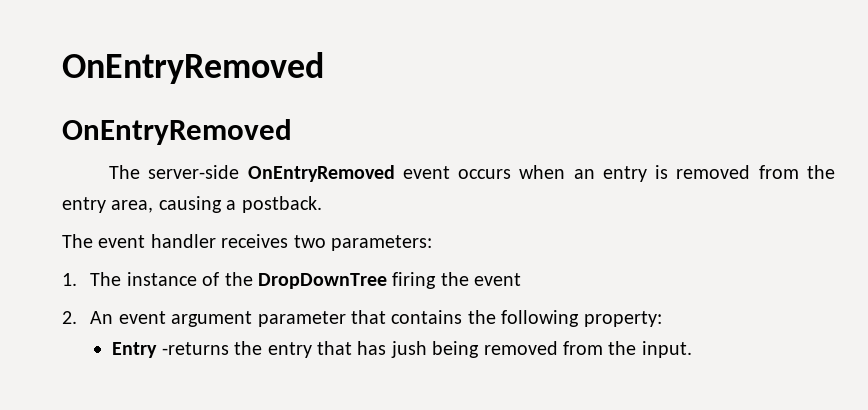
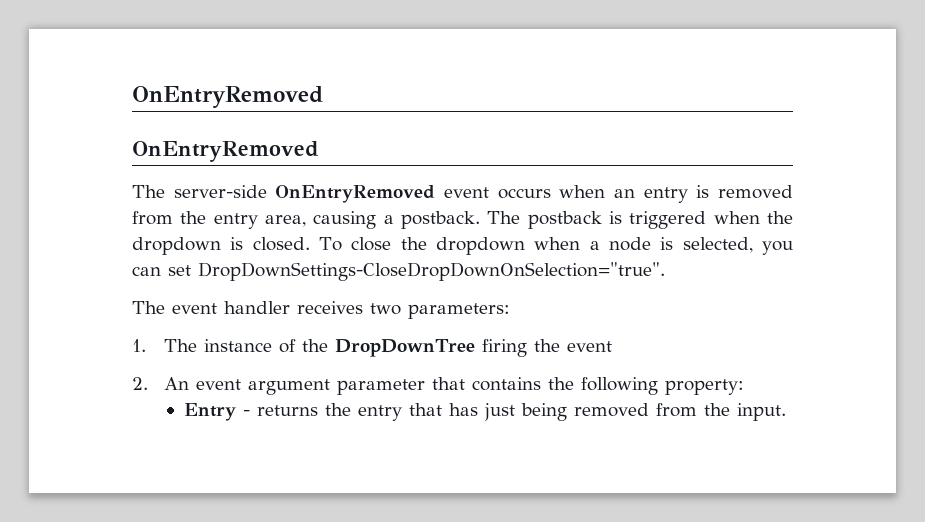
+ The postback is triggered when the dropdown is closed. To close the dropdown when a node is selected, you can set DropDownSettings-CloseDropDownOnSelection="true".
- Entry -returns the entry that has jush being removed from the input.
+ Entry - returns the entry that has just being removed from the input.

